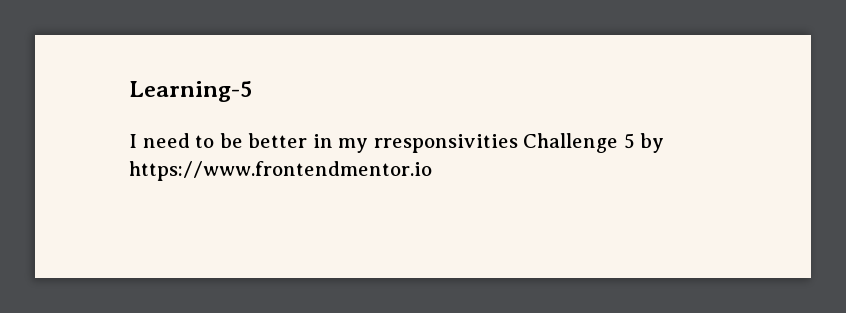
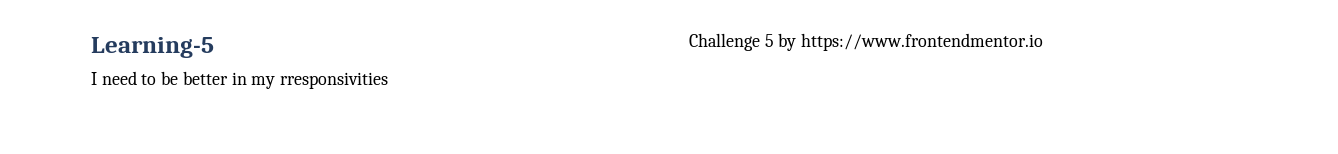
- I need to be better in my rresponsivities Challenge 5 by https://www.frontendmentor.io
+ I need to be better in my rresponsivities
+ Challenge 5 by https://www.frontendmentor.io

